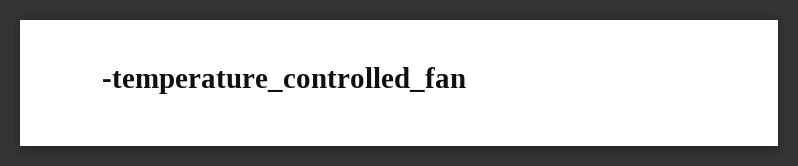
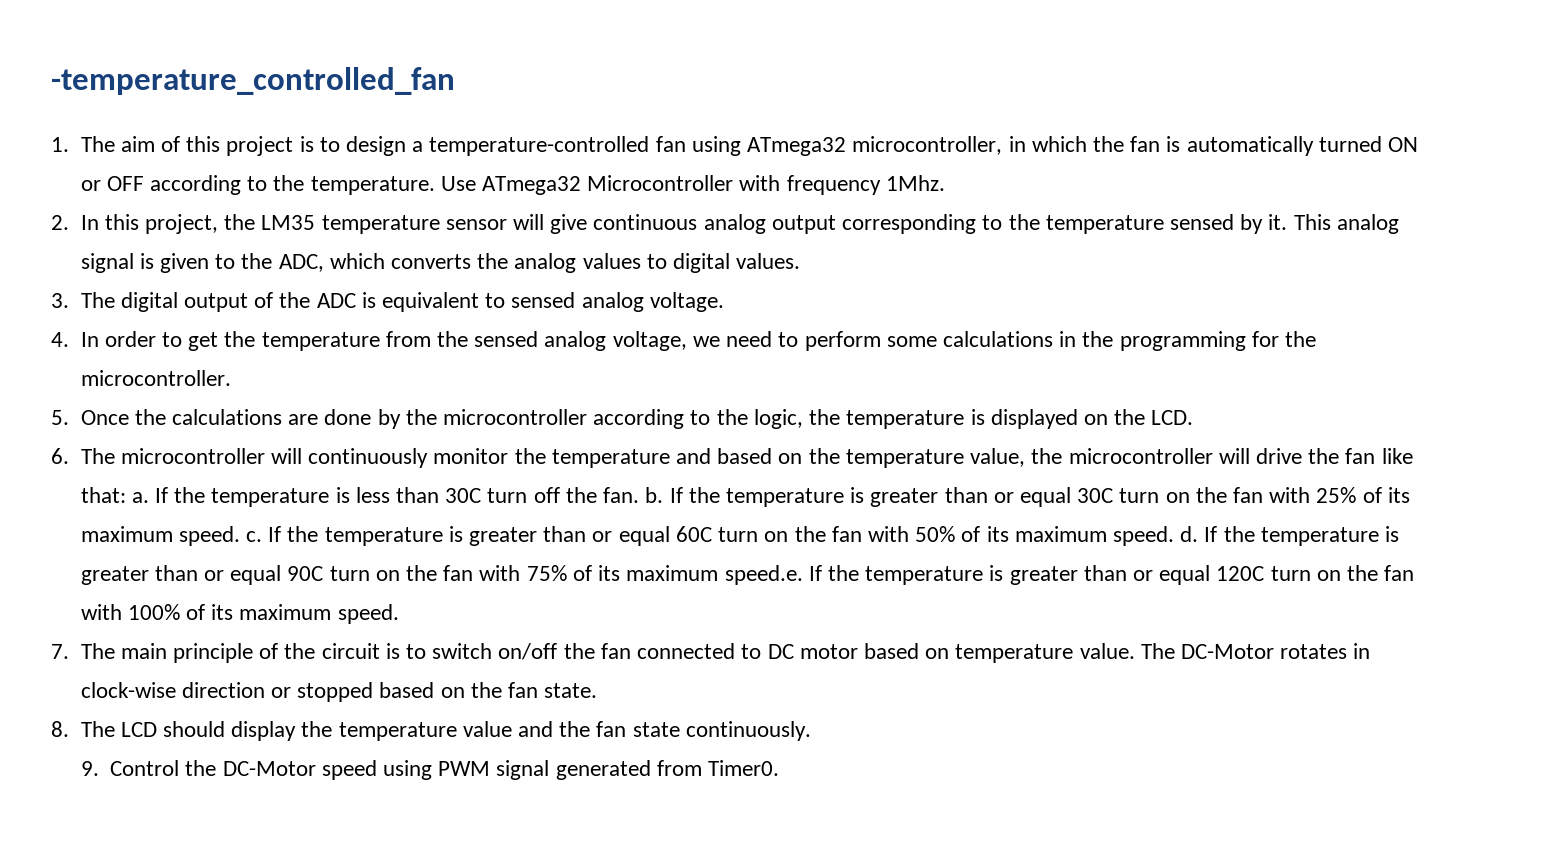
+ 1. The aim of this project is to design a temperature-controlled fan using ATmega32 microcontroller, in which the fan is automatically turned ON or OFF according to the temperature. Use ATmega32 Microcontroller with frequency 1Mhz.
+ 2. In this project, the LM35 temperature sensor will give continuous analog output corresponding to the temperature sensed by it. This analog signal is given to the ADC, which converts the analog values to digital values.
+ 3. The digital output of the ADC is equivalent to sensed analog voltage.
+ 4. In order to get the temperature from the sensed analog voltage, we need to perform some calculations in the programming for the microcontroller.
+ 5. Once the calculations are done by the microcontroller according to the logic, the temperature is displayed on the LCD.
+ 6. The microcontroller will continuously monitor the temperature and based on the temperature value, the microcontroller will drive the fan like that: a. If the temperature is less than 30C turn off the fan. b. If the temperature is greater than or equal 30C turn on the fan with 25% of its maximum speed. c. If the temperature is greater than or equal 60C turn on the fan with 50% of its maximum speed. d. If the temperature is greater than or equal 90C turn on the fan with 75% of its maximum speed.e. If the temperature is greater than or equal 120C turn on the fan with 100% of its maximum speed.
+ 7. The main principle of the circuit is to switch on/off the fan connected to DC motor based on temperature value. The DC-Motor rotates in clock-wise direction or stopped based on the fan state.
+ 8. The LCD should display the temperature value and the fan state continuously.
+ 9. Control the DC-Motor speed using PWM signal generated from Timer0.

